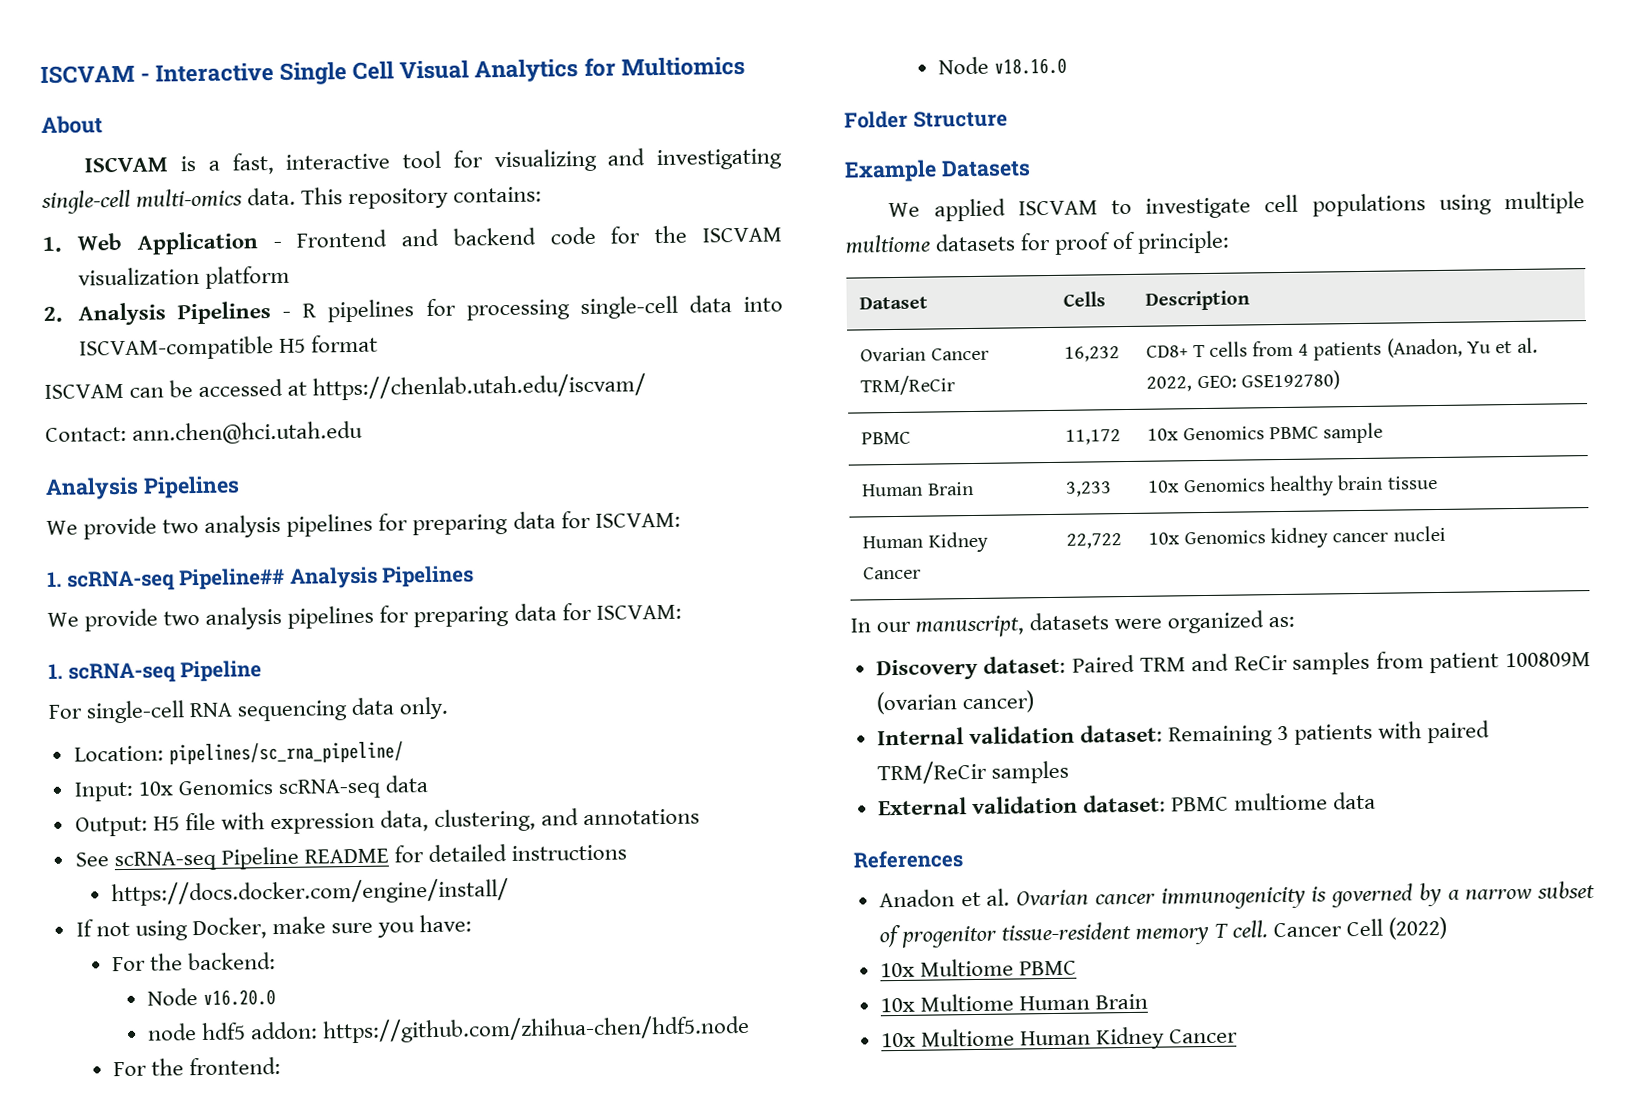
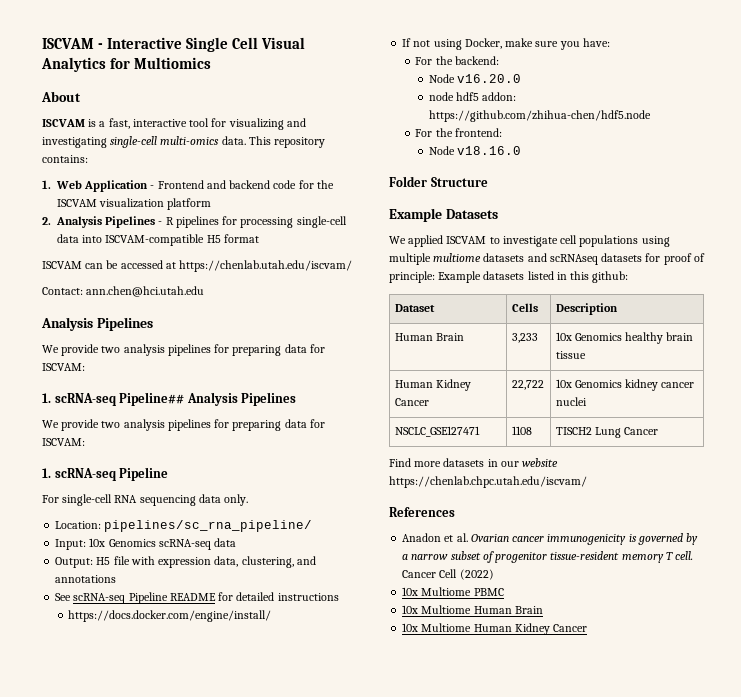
- We applied ISCVAM to investigate cell populations using multiple multiome datasets for proof of principle:
+ We applied ISCVAM to investigate cell populations using multiple multiome datasets and scRNAseq datasets for proof of principle: Example datasets listed in this github:
  Dataset | Cells | Description
- Ovarian Cancer TRM/ReCir | 16,232 | CD8+ T cells from 4 patients (Anadon, Yu et al. 2022, GEO: GSE192780)
- PBMC | 11,172 | 10x Genomics PBMC sample
- In our manuscript, datasets were organized as:
- Discovery dataset: Paired TRM and ReCir samples from patient 100809M (ovarian cancer)
- Internal validation dataset: Remaining 3 patients with paired TRM/ReCir samples
- External validation dataset: PBMC multiome data
+ NSCLC_GSE127471 | 1108 | TISCH2 Lung Cancer
+ Find more datasets in our website https://chenlab.chpc.utah.edu/iscvam/

